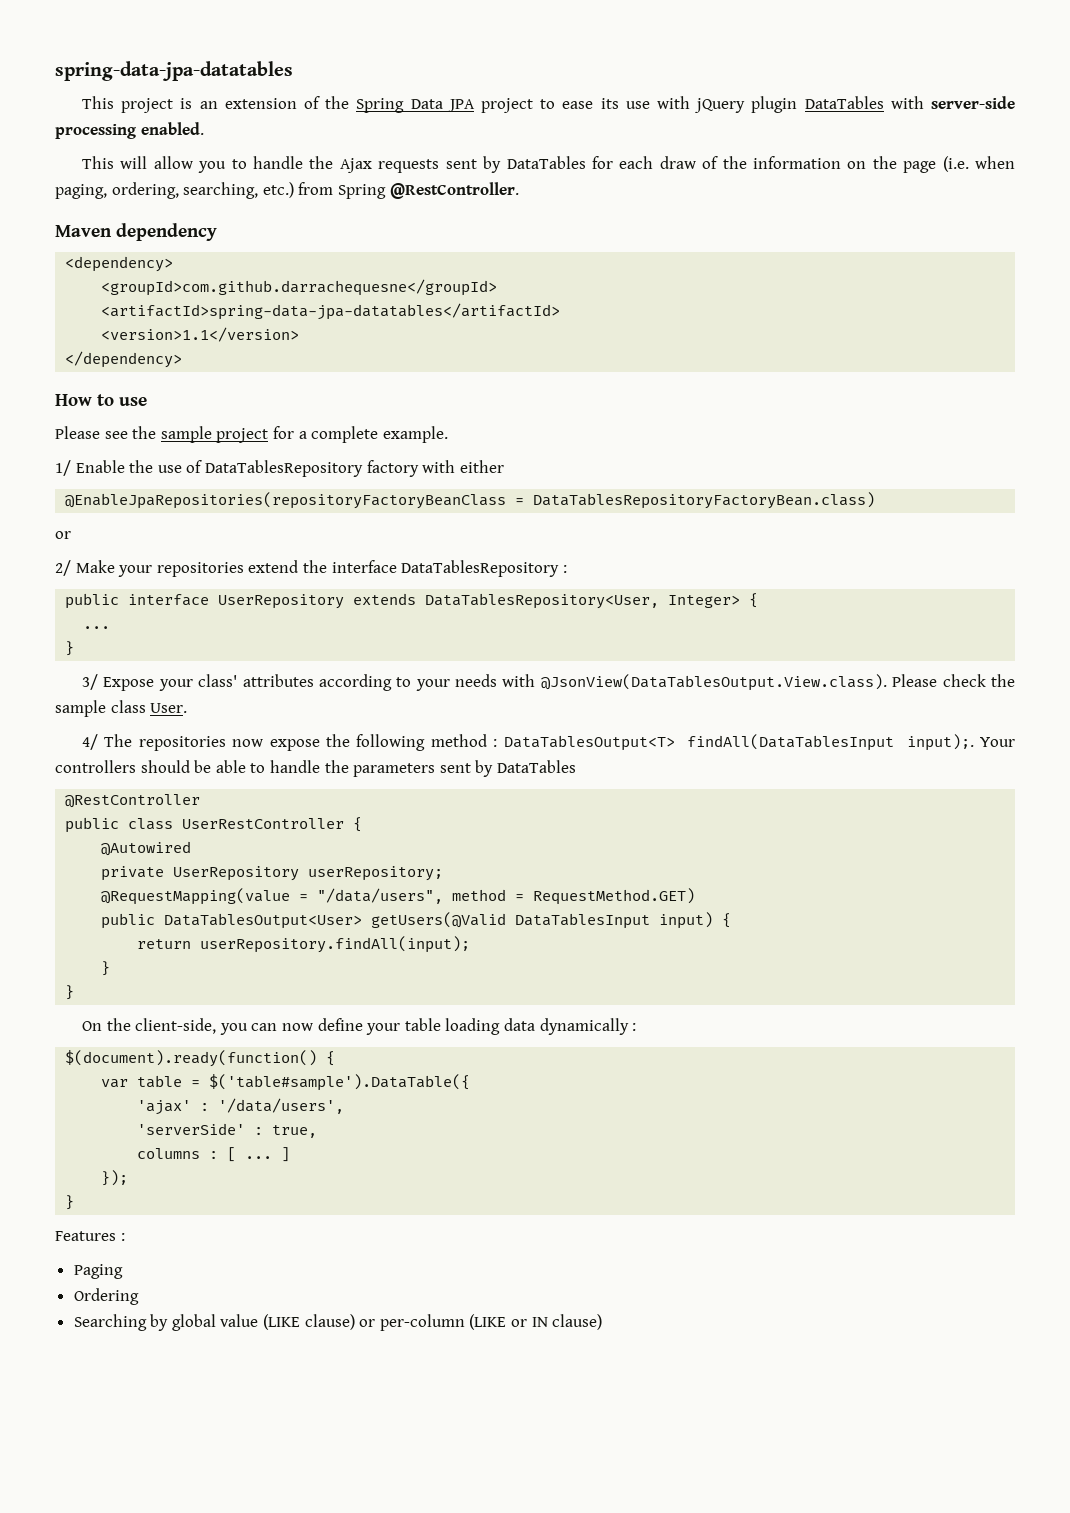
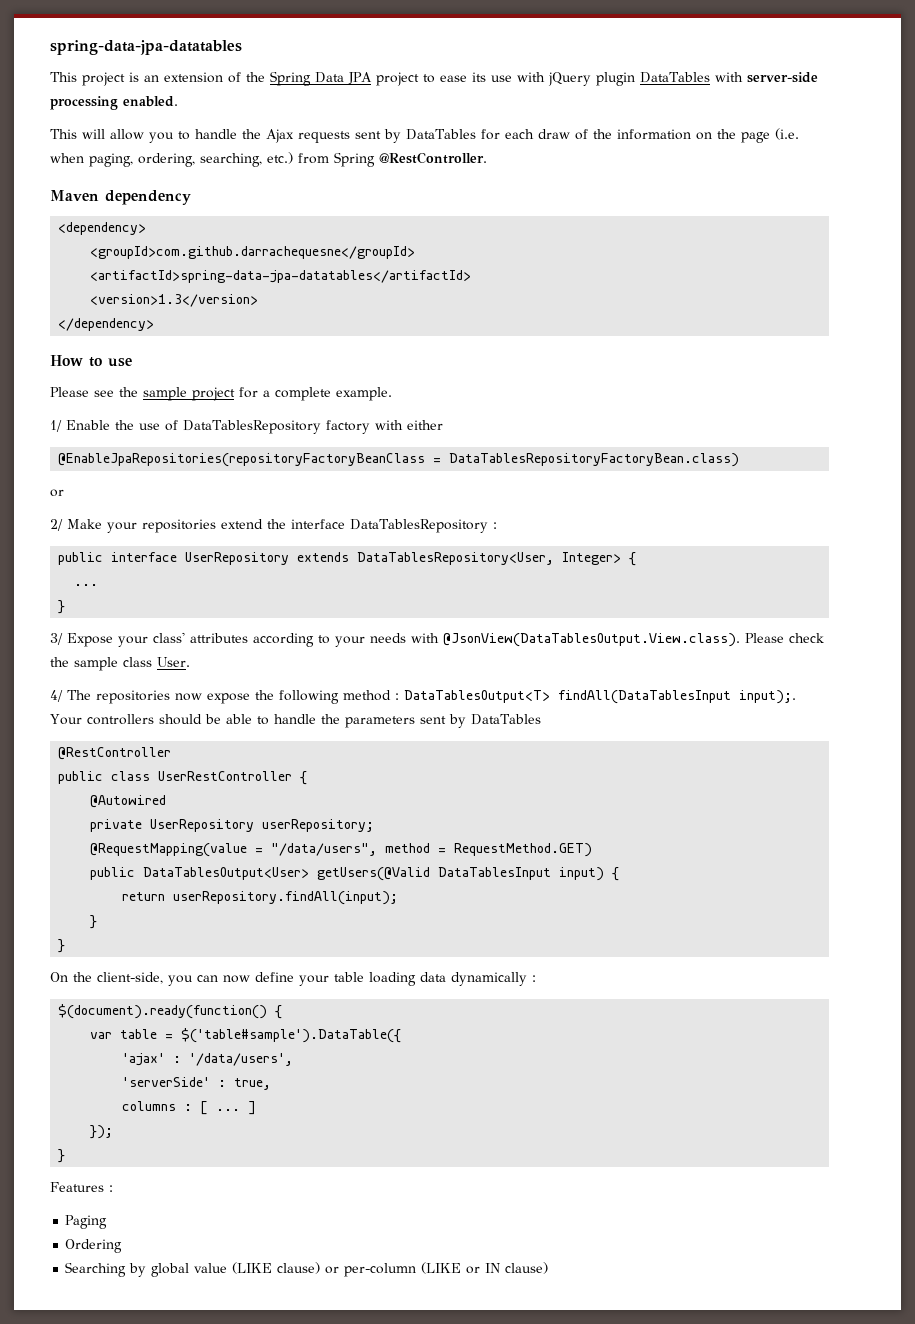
- <version>1.1</version>
+ <version>1.3</version>

